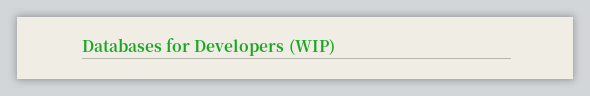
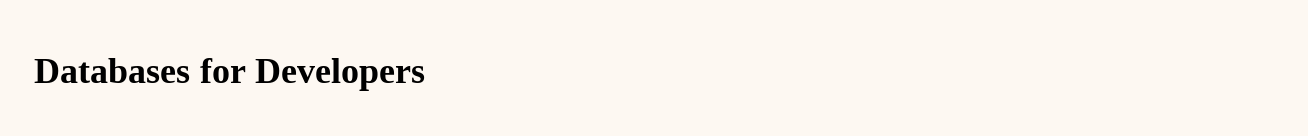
- Databases for Developers (WIP)
+ Databases for Developers

